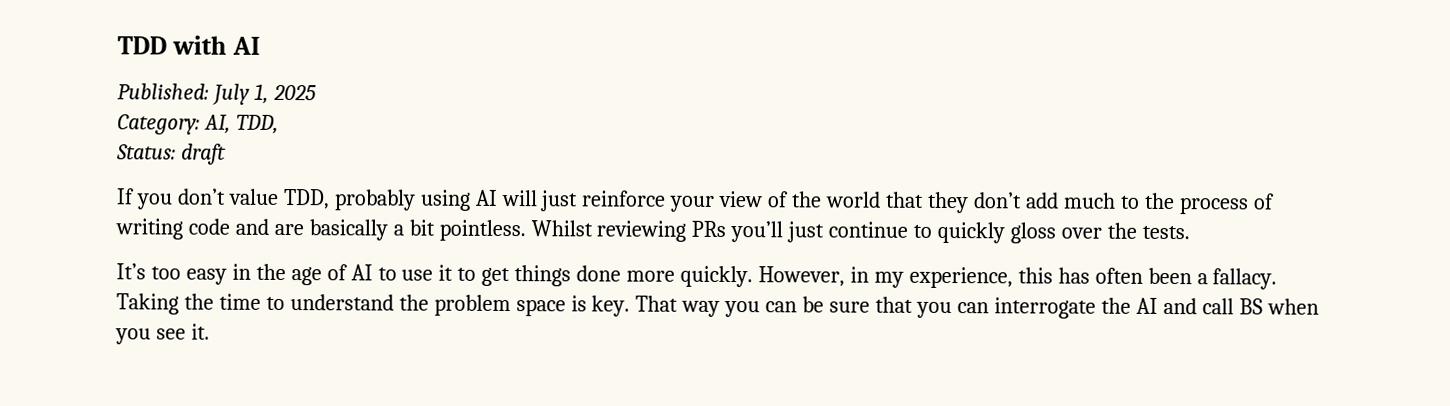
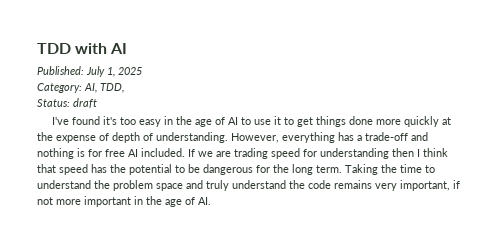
- If you don’t value TDD, probably using AI will just reinforce your view of the world that they don’t add much to the process of writing code and are basically a bit pointless. Whilst reviewing PRs you’ll just continue to quickly gloss over the tests.
- It’s too easy in the age of AI to use it to get things done more quickly. However, in my experience, this has often been a fallacy.
+ I've found it's too easy in the age of AI to use it to get things done more quickly at the expense of depth of understanding. However, everything has a trade-off and nothing is for free AI included. If we are trading speed for understanding then I think that speed has the potential to be dangerous for the long term.
- Taking the time to understand the problem space is key. That way you can be sure that you can interrogate the AI and call BS when you see it.
+ Taking the time to understand the problem space and truly understand the code remains very important, if not more important in the age of AI.

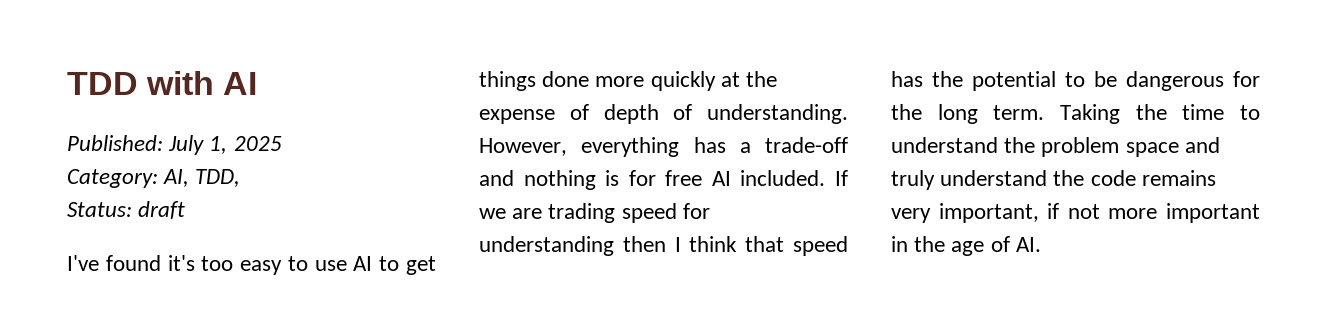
- I've found it's too easy in the age of AI to use it to get things done more quickly at the expense of depth of understanding.
+ I've found it's too easy to use AI to get things done more quickly at the expense of depth of understanding.

